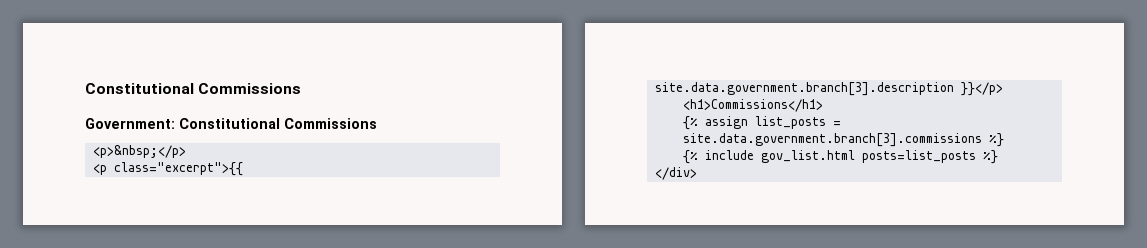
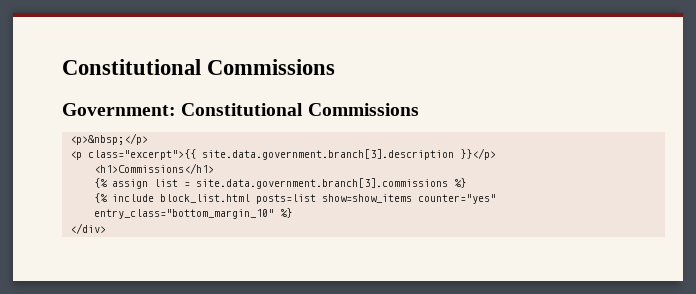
- {% assign list_posts = site.data.government.branch[3].commissions %}
+ {% assign list = site.data.government.branch[3].commissions %}
- {% include gov_list.html posts=list_posts %}
+ {% include block_list.html posts=list show=show_items counter="yes" entry_class="bottom_margin_10" %}

